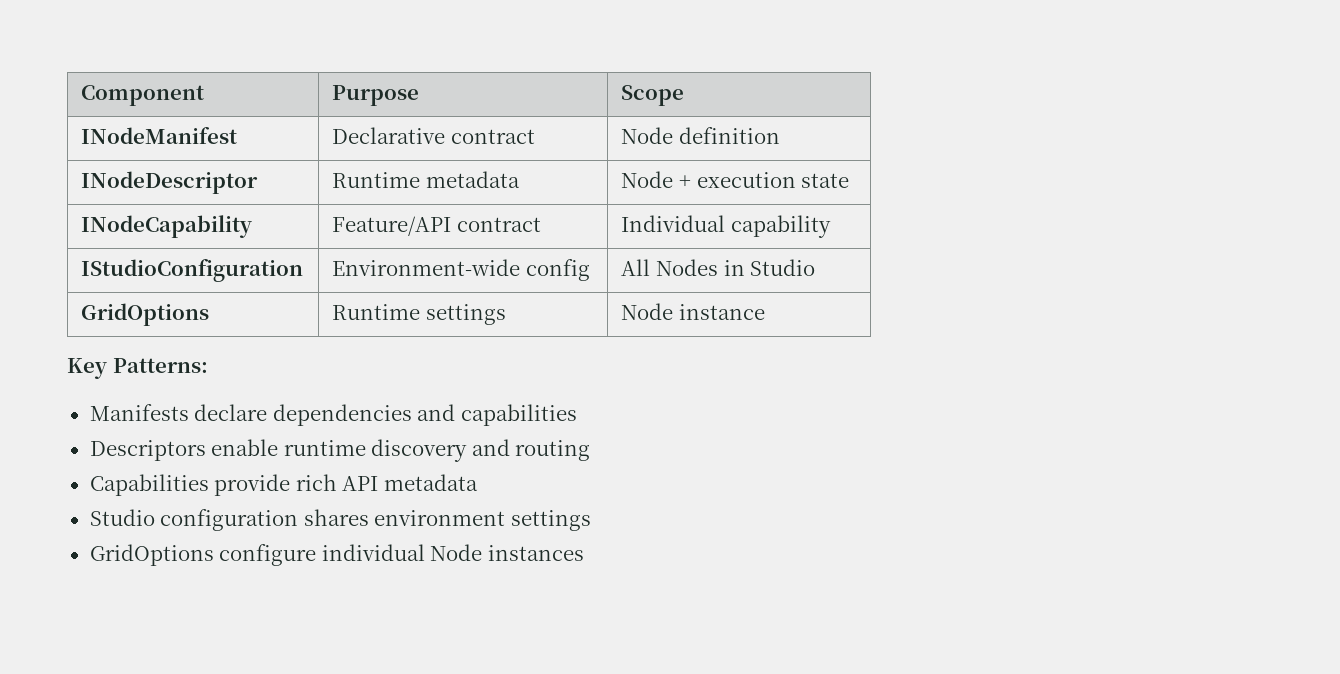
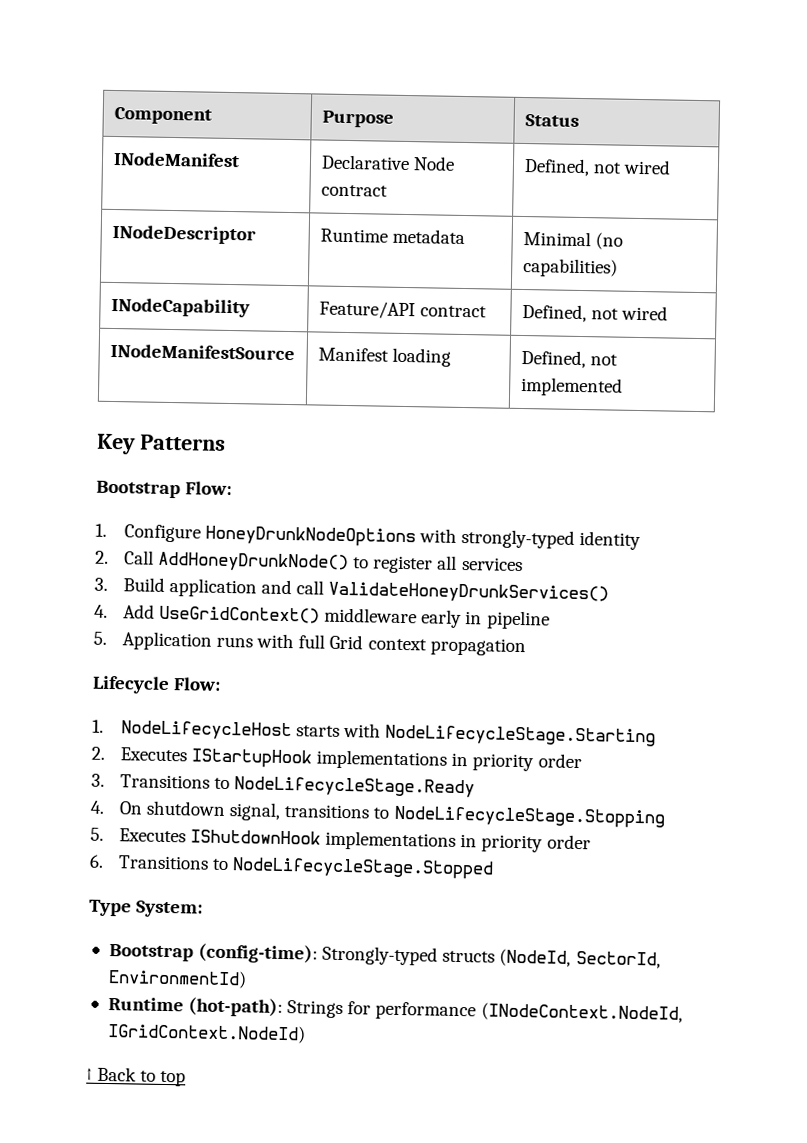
- Component | Purpose | Scope
+ Component | Purpose | Status
- INodeManifest | Declarative contract | Node definition
+ INodeManifest | Declarative Node contract | Defined, not wired
- INodeDescriptor | Runtime metadata | Node + execution state
+ INodeDescriptor | Runtime metadata | Minimal (no capabilities)
- INodeCapability | Feature/API contract | Individual capability
- IStudioConfiguration | Environment-wide config | All Nodes in Studio
- GridOptions | Runtime settings | Node instance
- Key Patterns:
- Manifests declare dependencies and capabilities
- Descriptors enable runtime discovery and routing
- Capabilities provide rich API metadata
- Studio configuration shares environment settings
- GridOptions configure individual Node instances
+ INodeCapability | Feature/API contract | Defined, not wired
+ INodeManifestSource | Manifest loading | Defined, not implemented
+ Key Patterns
+ Bootstrap Flow:
+ 1. Configure HoneyDrunkNodeOptions with strongly-typed identity
+ 2. Call AddHoneyDrunkNode() to register all services
+ 3. Build application and call ValidateHoneyDrunkServices()
+ 4. Add UseGridContext() middleware early in pipeline
+ 5. Application runs with full Grid context propagation
+ Lifecycle Flow:
+ 1. NodeLifecycleHost starts with NodeLifecycleStage.Starting
+ 2. Executes IStartupHook implementations in priority order
+ 3. Transitions to NodeLifecycleStage.Ready
+ 4. On shutdown signal, transitions to NodeLifecycleStage.Stopping
+ 5. Executes IShutdownHook implementations in priority order
+ 6. Transitions to NodeLifecycleStage.Stopped
+ Type System:
+ Bootstrap (config-time): Strongly-typed structs (NodeId, SectorId, EnvironmentId)
+ Runtime (hot-path): Strings for performance (INodeContext.NodeId, IGridContext.NodeId)
+ ↑ Back to top

